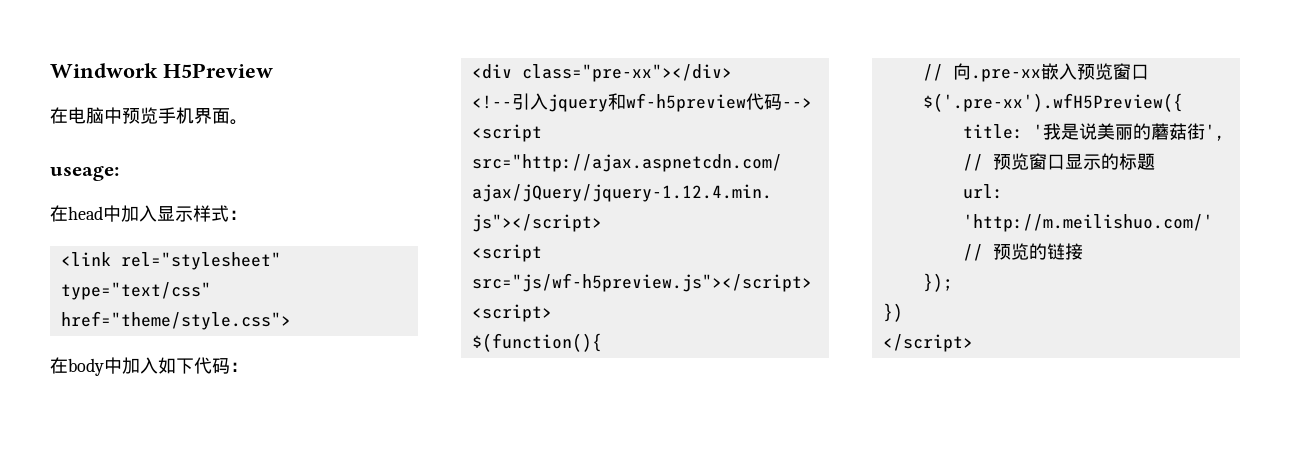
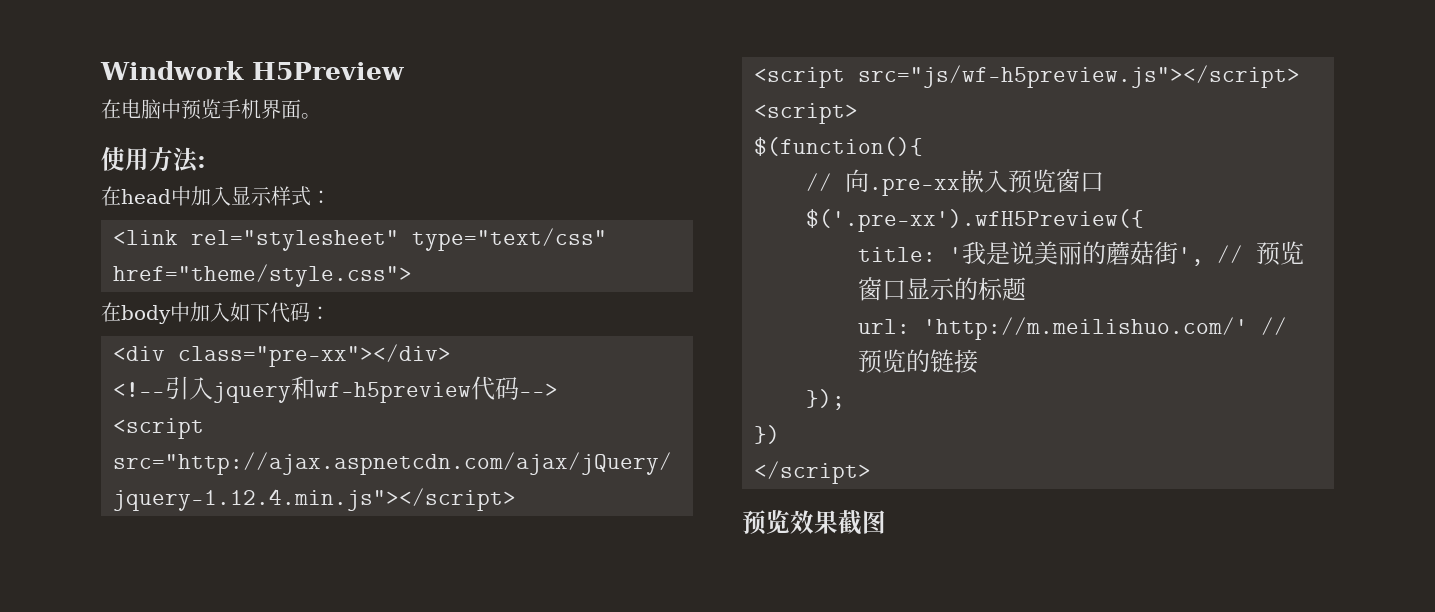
- useage:
+ 使用方法:
+ 预览效果截图

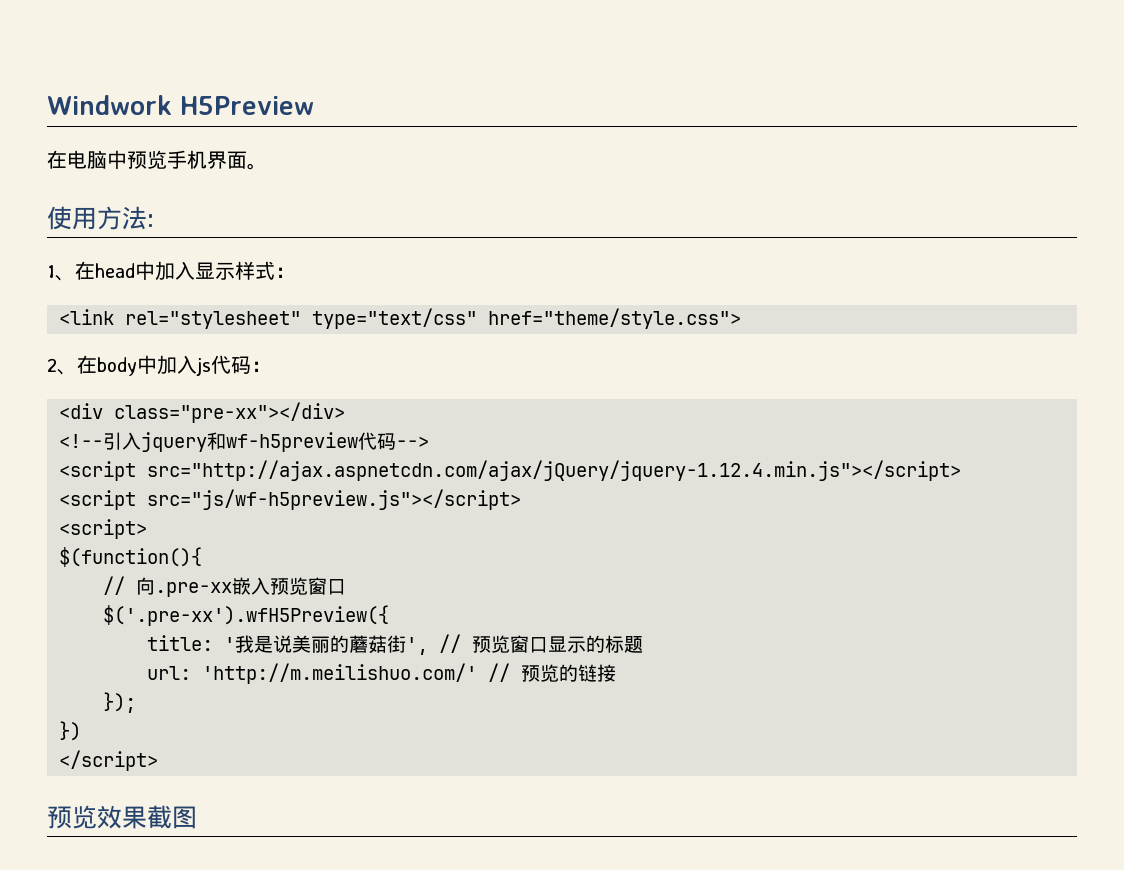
- 在head中加入显示样式：
+ 1、在head中加入显示样式：
- 在body中加入如下代码：
+ 2、在body中加入js代码：

